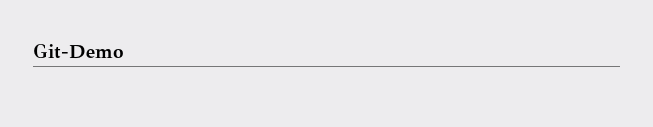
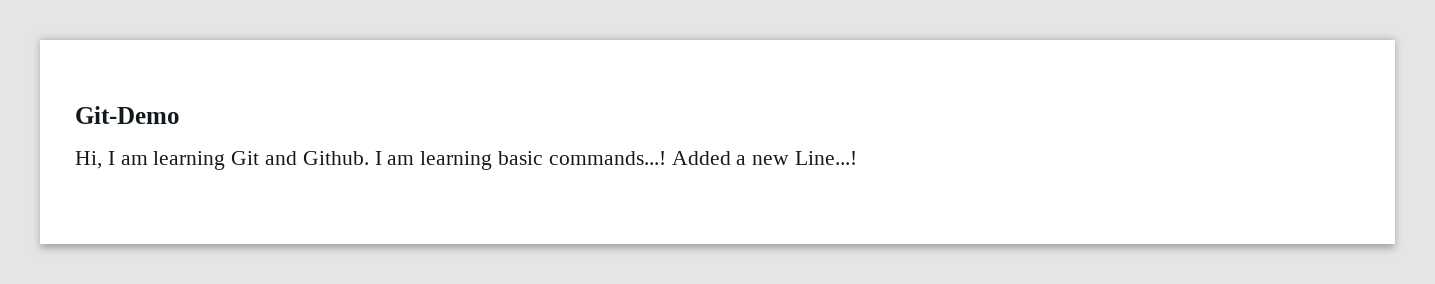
+ Hi, I am learning Git and Github. I am learning basic commands...! Added a new Line...!

